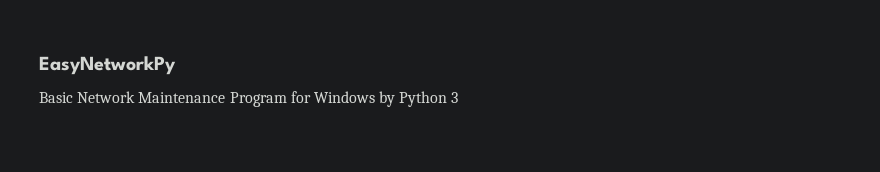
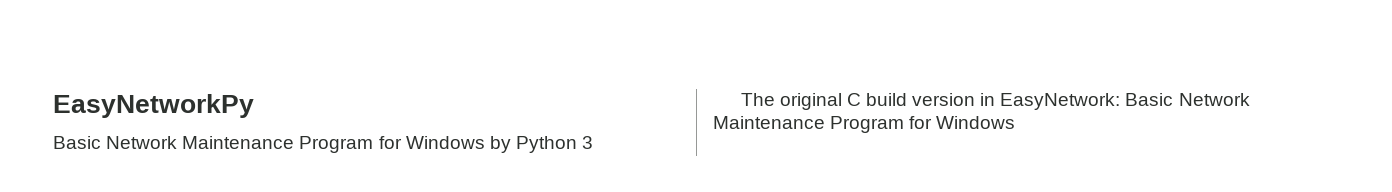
+ The original C build version in EasyNetwork: Basic Network Maintenance Program for Windows

